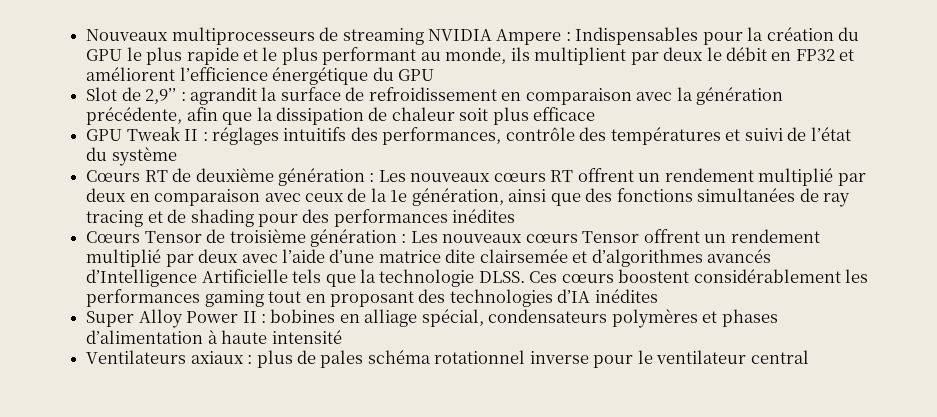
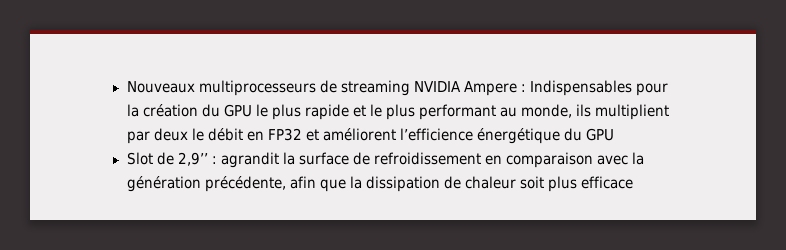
- GPU Tweak II : réglages intuitifs des performances, contrôle des températures et suivi de l’état du système
- Cœurs RT de deuxième génération : Les nouveaux cœurs RT offrent un rendement multiplié par deux en comparaison avec ceux de la 1e génération, ainsi que des fonctions simultanées de ray tracing et de shading pour des performances inédites
- Cœurs Tensor de troisième génération : Les nouveaux cœurs Tensor offrent un rendement multiplié par deux avec l’aide d’une matrice dite clairsemée et d’algorithmes avancés d’Intelligence Artificielle tels que la technologie DLSS. Ces cœurs boostent considérablement les performances gaming tout en proposant des technologies d’IA inédites
- Super Alloy Power II : bobines en alliage spécial, condensateurs polymères et phases d’alimentation à haute intensité
- Ventilateurs axiaux : plus de pales schéma rotationnel inverse pour le ventilateur central

